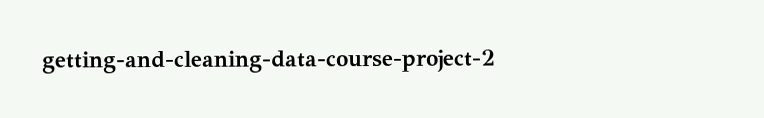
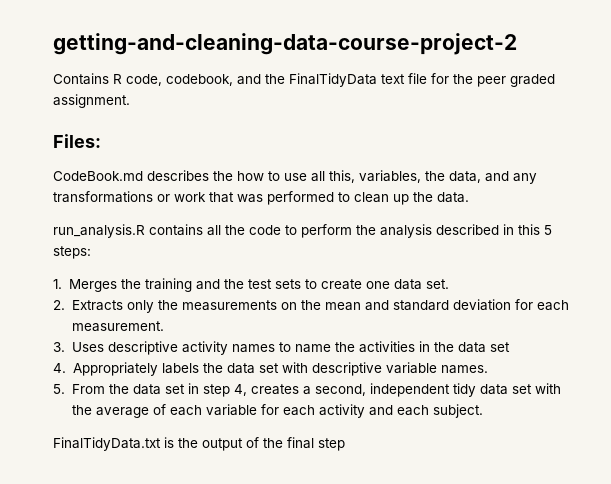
+ Contains R code, codebook, and the FinalTidyData text file for the peer graded assignment.
+ Files:
+ CodeBook.md describes the how to use all this, variables, the data, and any transformations or work that was performed to clean up the data.
+ run_analysis.R contains all the code to perform the analysis described in this 5 steps:
+ 1. Merges the training and the test sets to create one data set.
+ 2. Extracts only the measurements on the mean and standard deviation for each measurement.
+ 3. Uses descriptive activity names to name the activities in the data set
+ 4. Appropriately labels the data set with descriptive variable names.
+ 5. From the data set in step 4, creates a second, independent tidy data set with the average of each variable for each activity and each subject.
+ FinalTidyData.txt is the output of the final step

